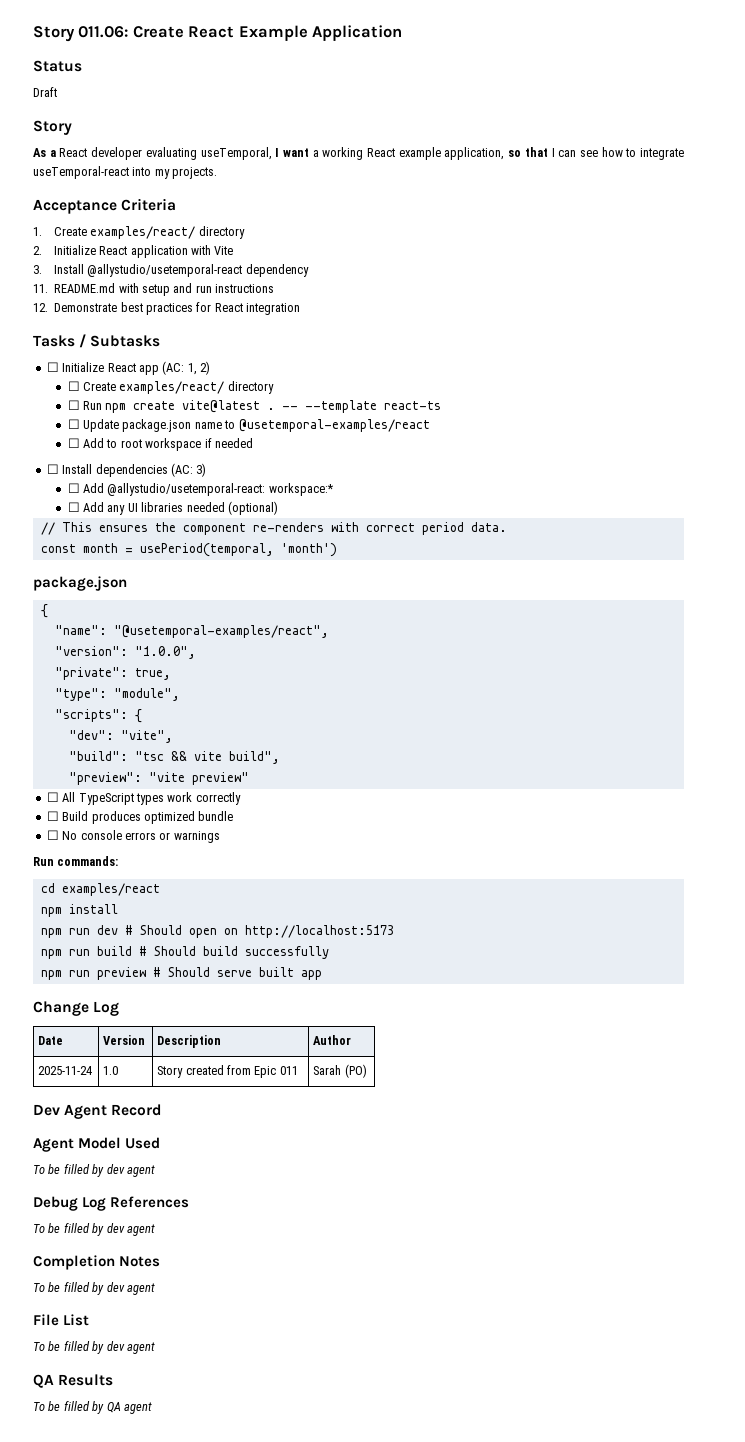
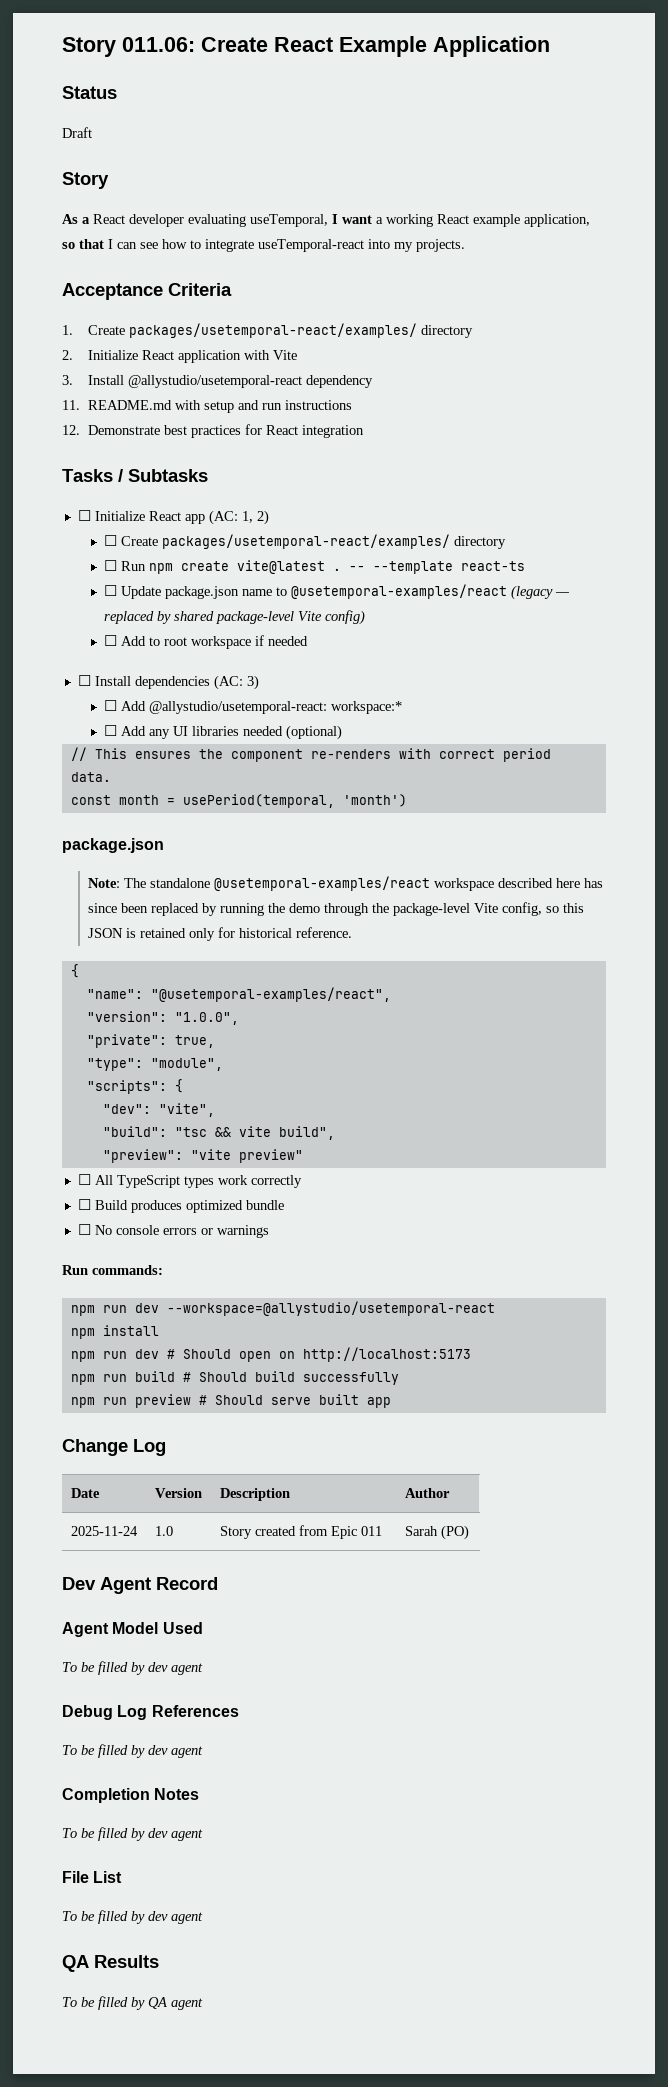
- 1. Create examples/react/ directory
+ 1. Create packages/usetemporal-react/examples/ directory
- ☐ Create examples/react/ directory
+ ☐ Create packages/usetemporal-react/examples/ directory
- ☐ Update package.json name to @usetemporal-examples/react
+ ☐ Update package.json name to @usetemporal-examples/react (legacy — replaced by shared package-level Vite config)
+ Note: The standalone @usetemporal-examples/react workspace described here has since been replaced by running the demo through the package-level Vite config, so this JSON is retained only for historical reference.
- cd examples/react
+ npm run dev --workspace=@allystudio/usetemporal-react

